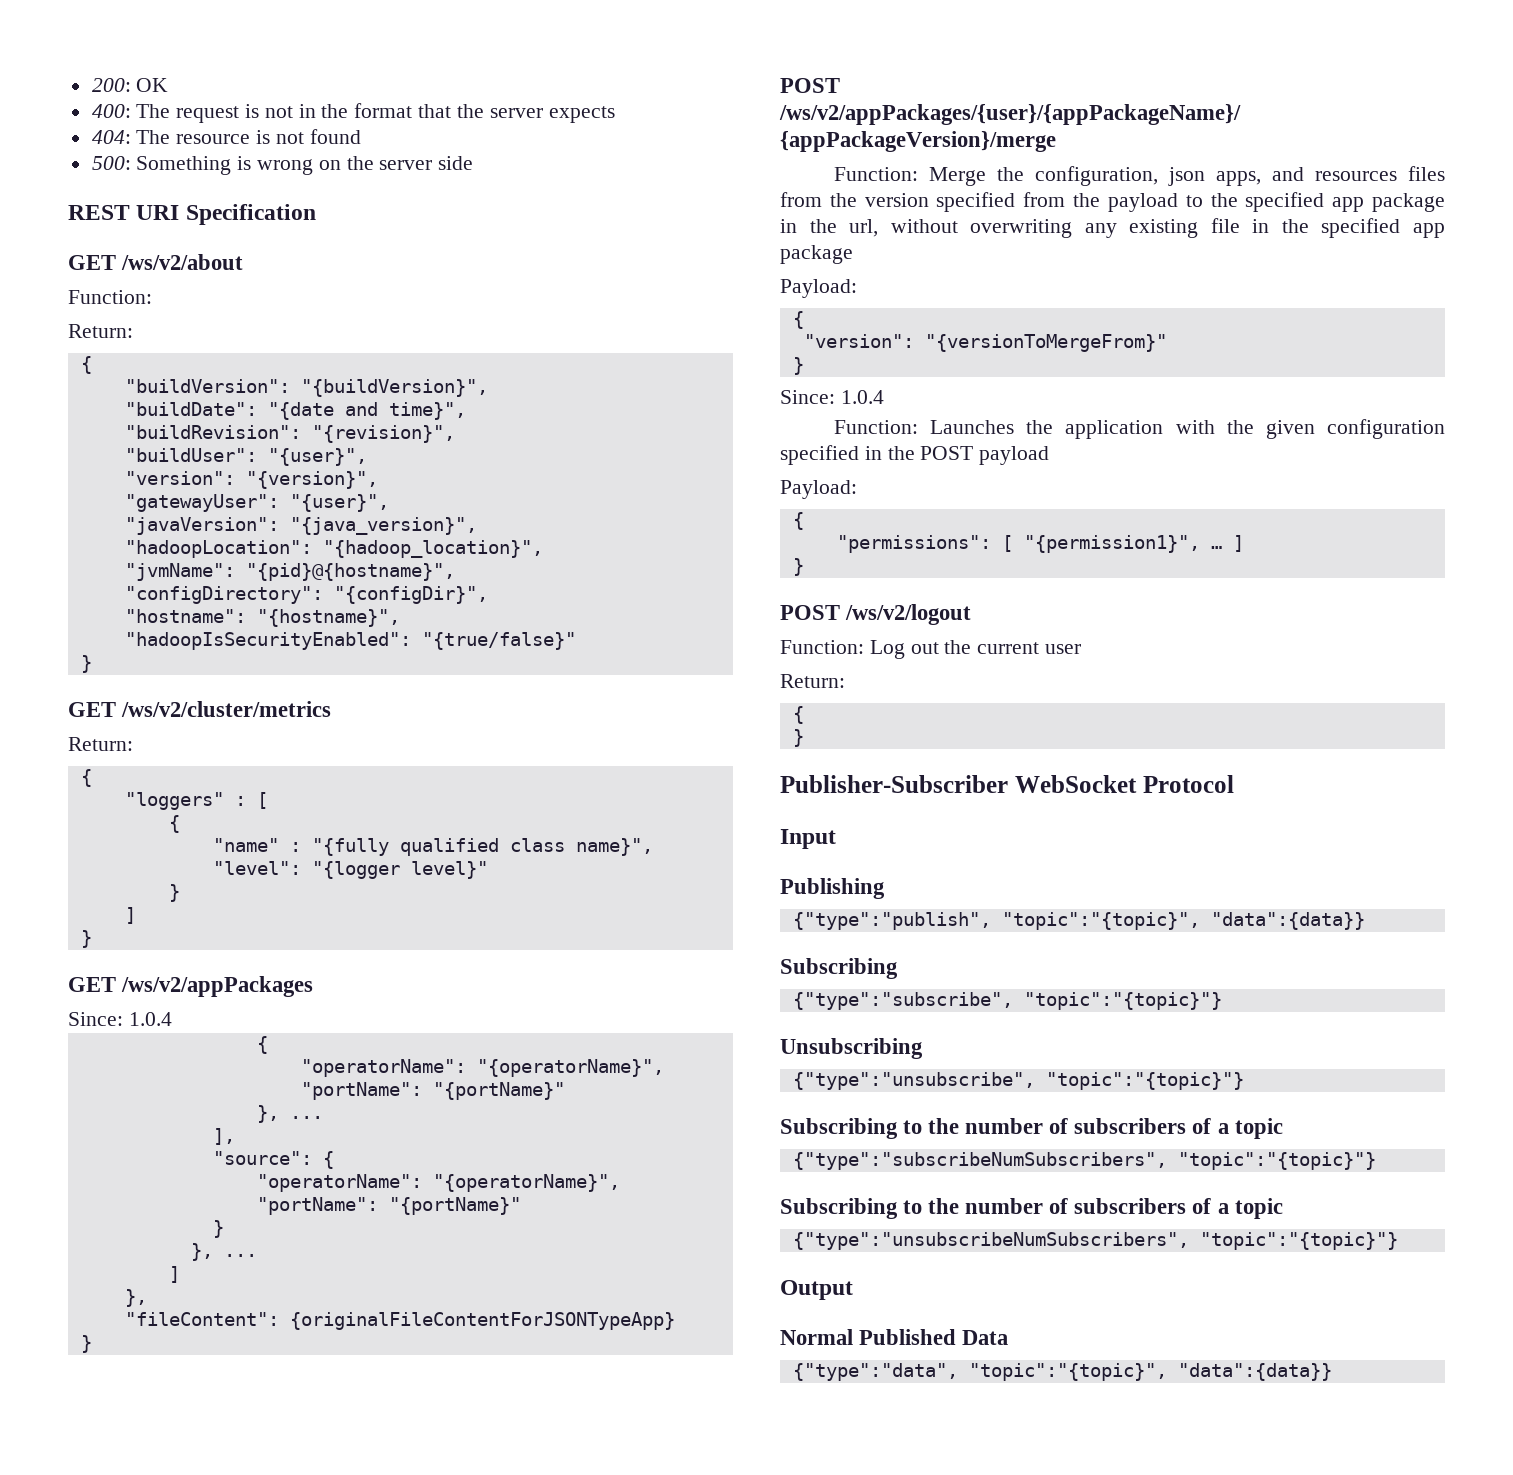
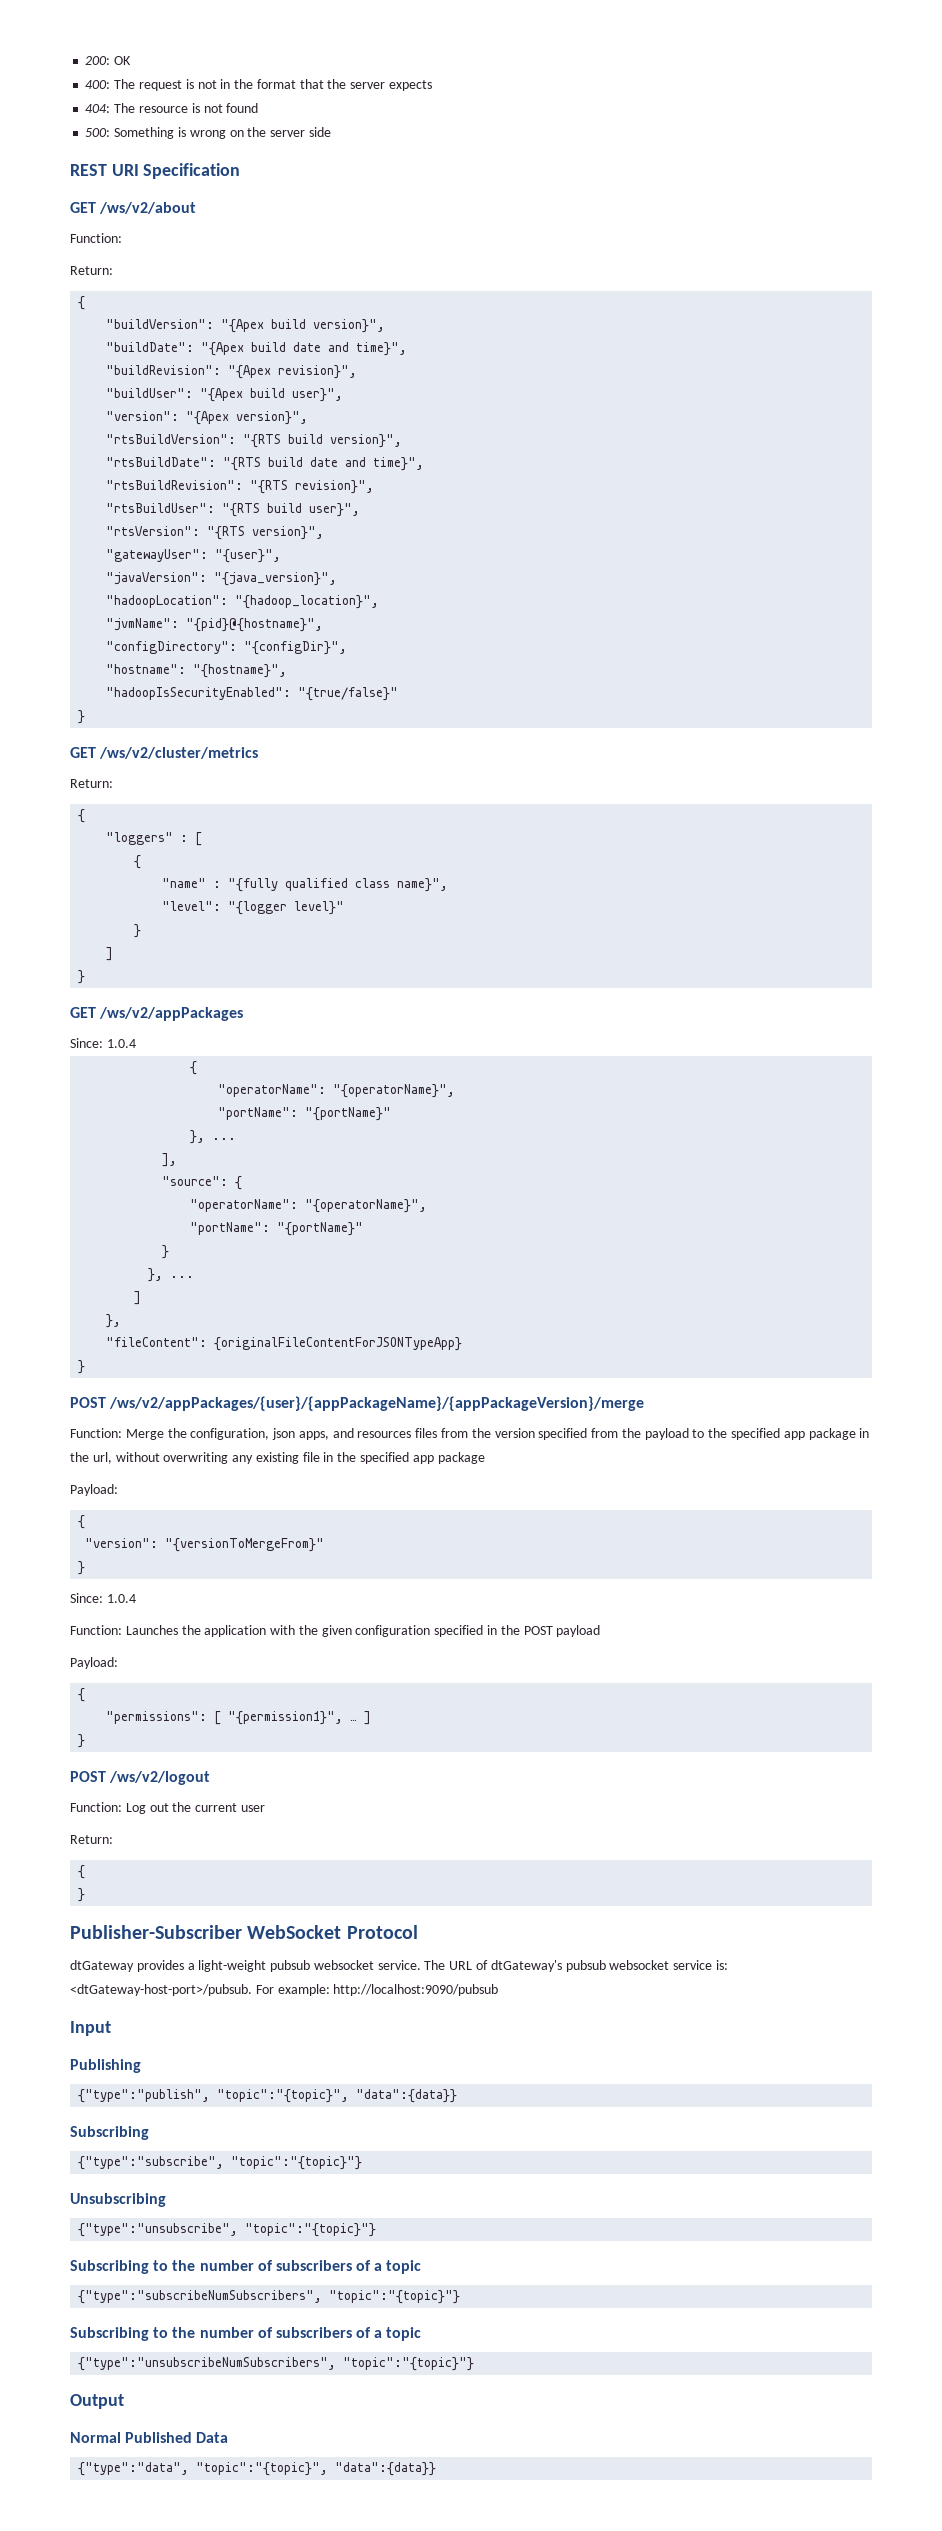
- "buildVersion": "{buildVersion}",
- "buildDate": "{date and time}",
+ "buildVersion": "{Apex build version}",
+ "buildDate": "{Apex build date and time}",
- "buildRevision": "{revision}",
+ "buildRevision": "{Apex revision}",
- "buildUser": "{user}",
- "version": "{version}",
+ "buildUser": "{Apex build user}",
+ "version": "{Apex version}",
+ "rtsBuildVersion": "{RTS build version}",
+ "rtsBuildDate": "{RTS build date and time}",
+ "rtsBuildRevision": "{RTS revision}",
+ "rtsBuildUser": "{RTS build user}",
+ "rtsVersion": "{RTS version}",
+ dtGateway provides a light-weight pubsub websocket service. The URL of dtGateway's pubsub websocket service is: <dtGateway-host-port>/pubsub. For example: http://localhost:9090/pubsub

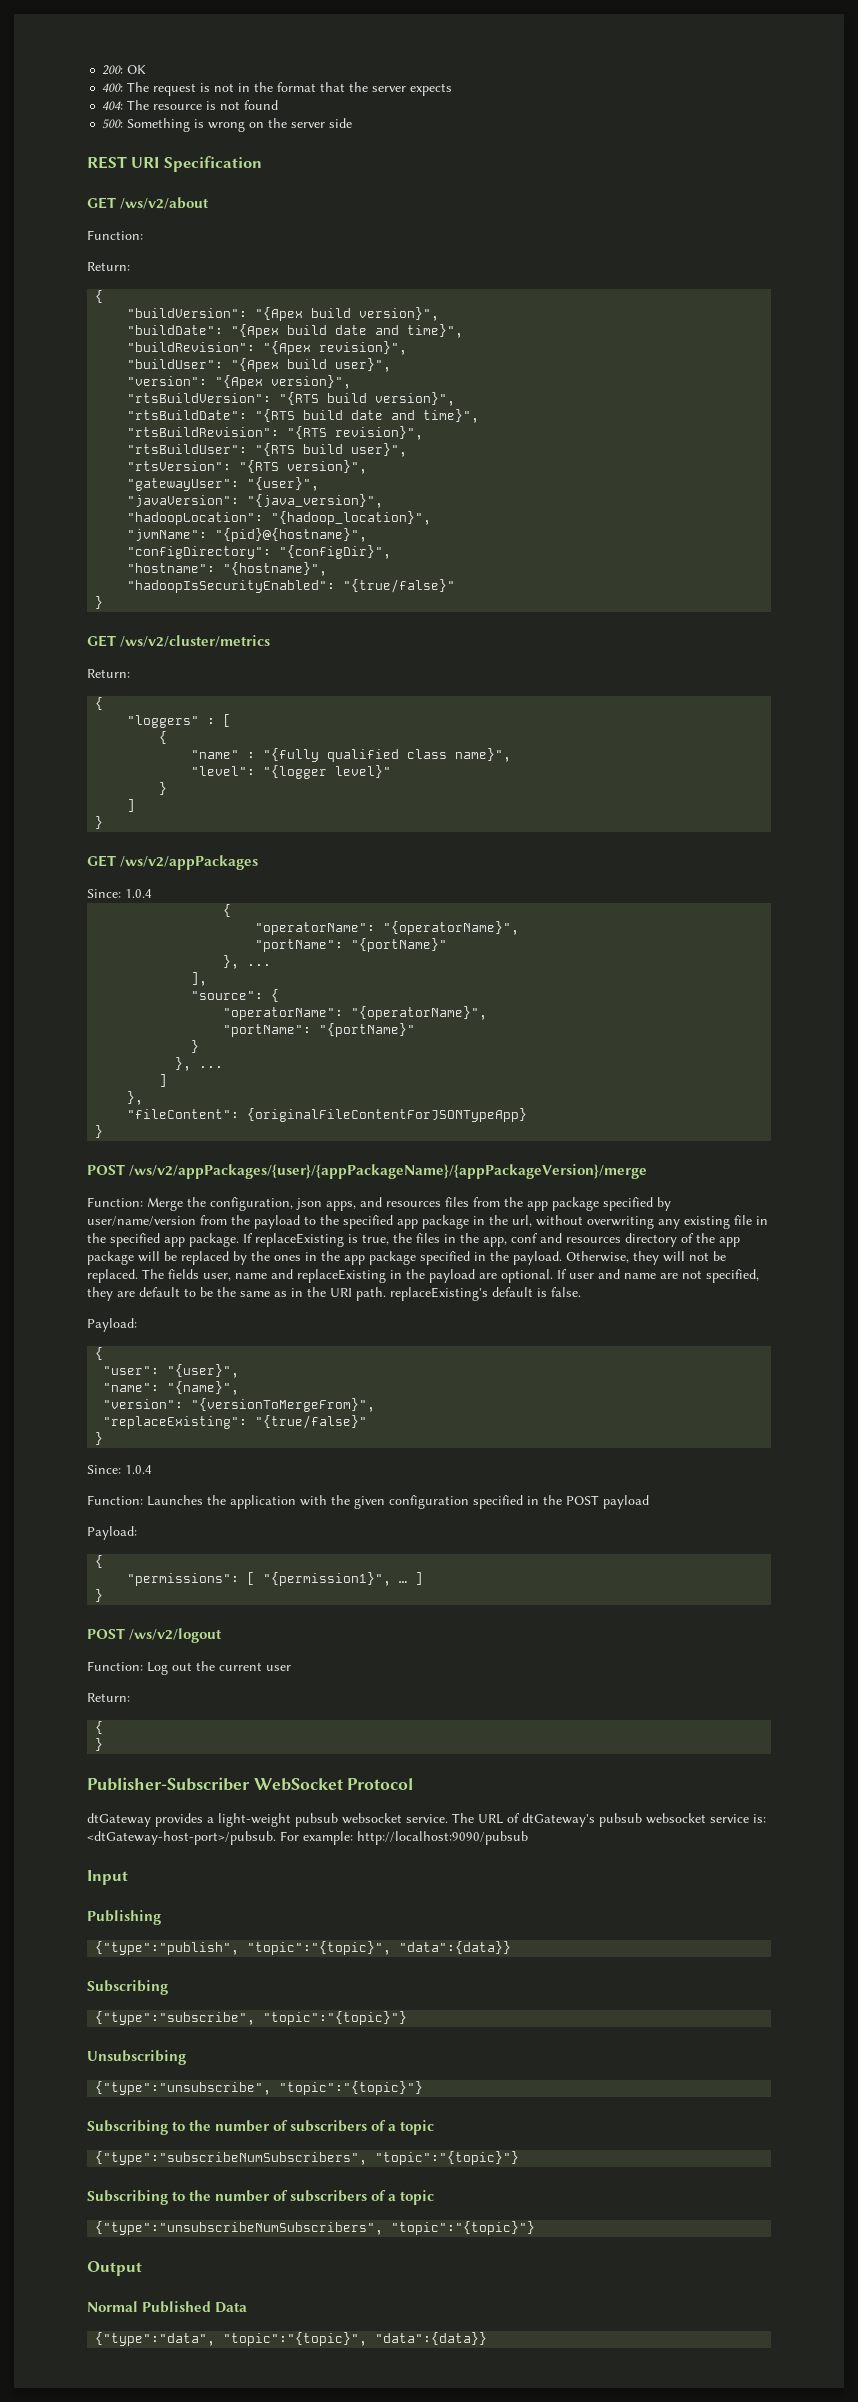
- Function: Merge the configuration, json apps, and resources files from the version specified from the payload to the specified app package in the url, without overwriting any existing file in the specified app package
+ Function: Merge the configuration, json apps, and resources files from the app package specified by user/name/version from the payload to the specified app package in the url, without overwriting any existing file in the specified app package. If replaceExisting is true, the files in the app, conf and resources directory of the app package will be replaced by the ones in the app package specified in the payload. Otherwise, they will not be replaced. The fields user, name and replaceExisting in the payload are optional. If user and name are not specified, they are default to be the same as in the URI path. replaceExisting's default is false.
  Payload:
  {
- "version": "{versionToMergeFrom}"
+ "user": "{user}",
+ "name": "{name}",
+ "version": "{versionToMergeFrom}",
+ "replaceExisting": "{true/false}"

